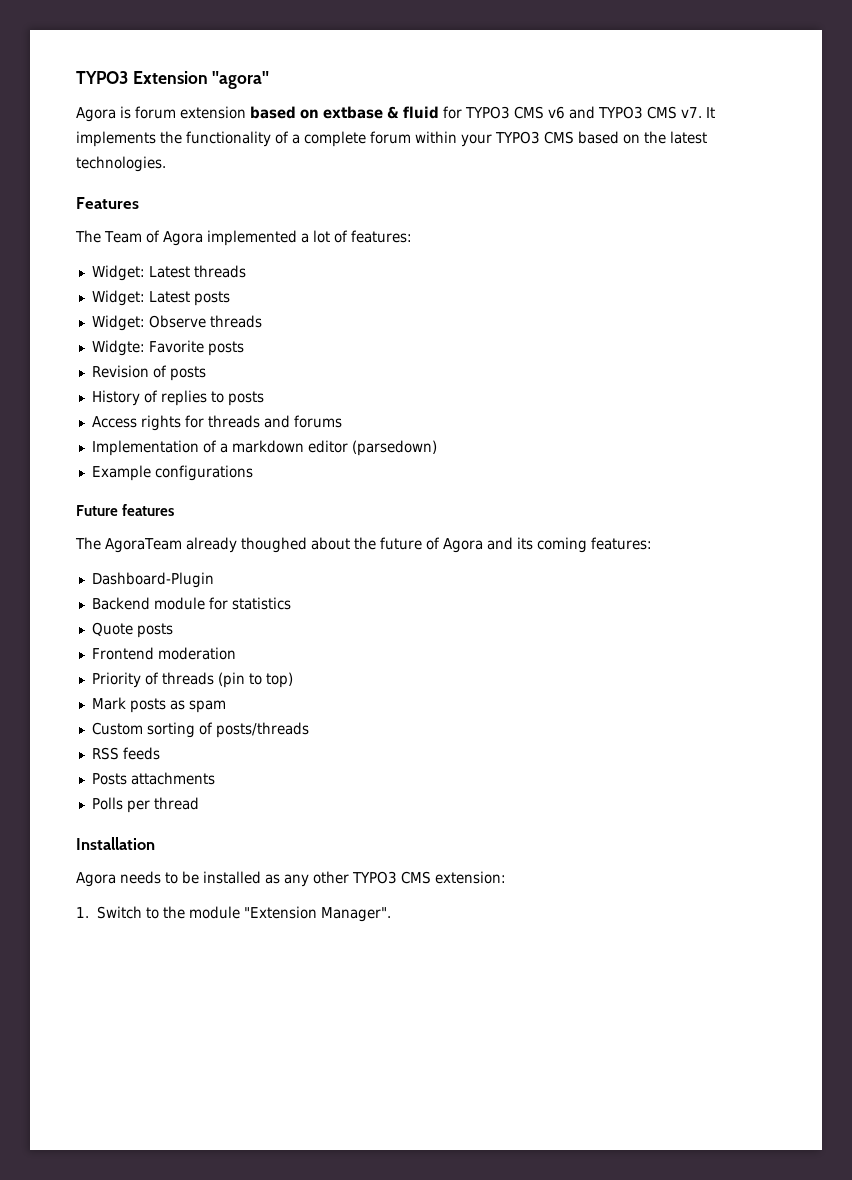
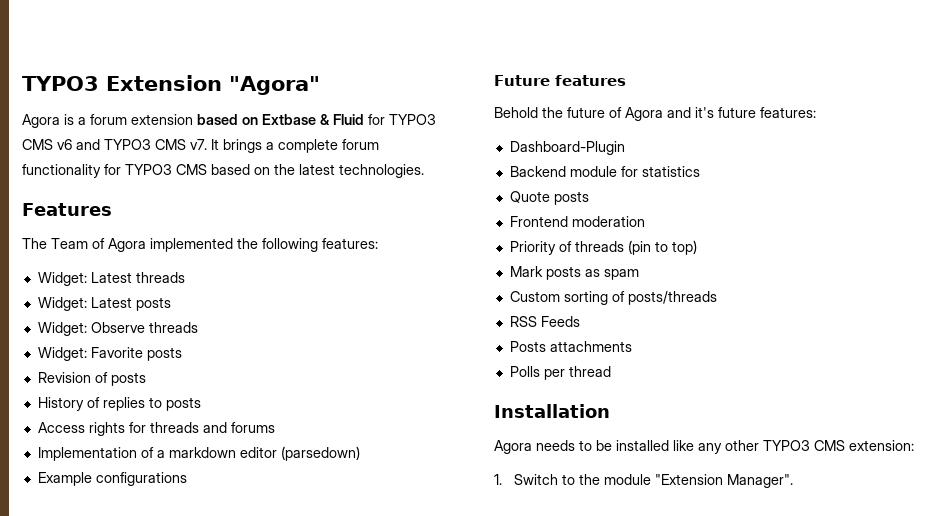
- TYPO3 Extension "agora"
+ TYPO3 Extension "Agora"
- Agora is forum extension based on extbase & fluid for TYPO3 CMS v6 and TYPO3 CMS v7.
+ Agora is a forum extension based on Extbase & Fluid for TYPO3 CMS v6 and TYPO3 CMS v7.
- It implements the functionality of a complete forum within your TYPO3 CMS based on the latest technologies.
+ It brings a complete forum functionality for TYPO3 CMS based on the latest technologies.
- The Team of Agora implemented a lot of features:
+ The Team of Agora implemented the following features:
- Widgte: Favorite posts
+ Widget: Favorite posts
- The AgoraTeam already thoughed about the future of Agora and its coming features:
+ Behold the future of Agora and it's future features:
- RSS feeds
+ RSS Feeds
- Agora needs to be installed as any other TYPO3 CMS extension:
+ Agora needs to be installed like any other TYPO3 CMS extension:

